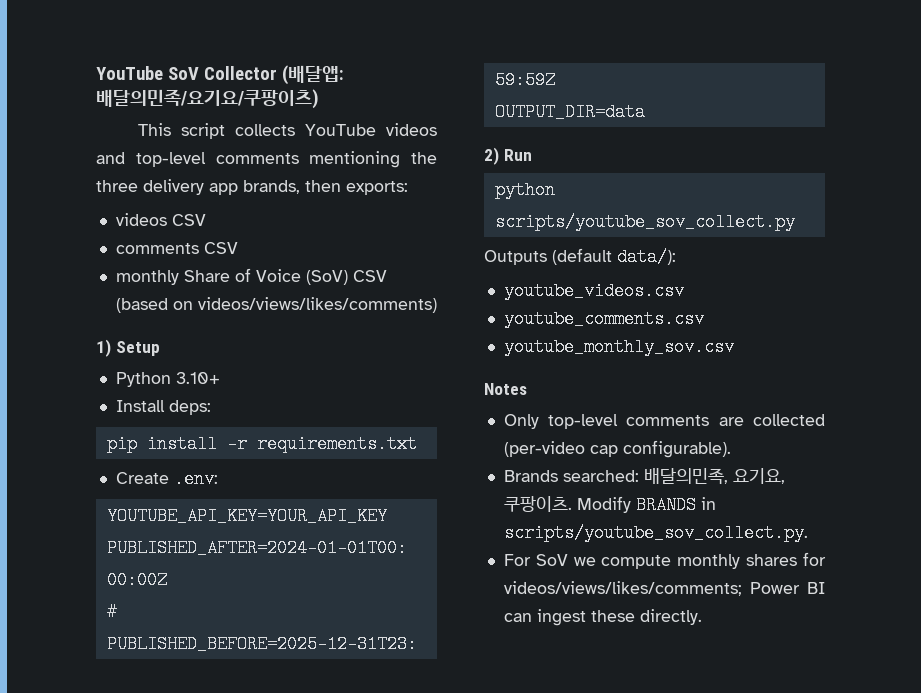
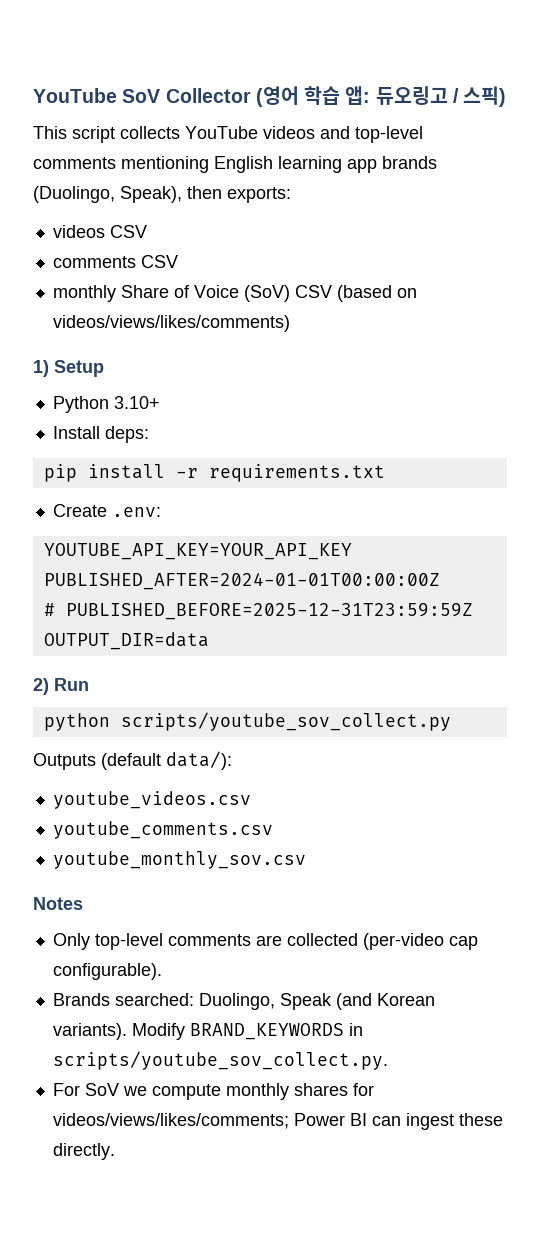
- YouTube SoV Collector (배달앱: 배달의민족/요기요/쿠팡이츠)
+ YouTube SoV Collector (영어 학습 앱: 듀오링고 / 스픽)
- This script collects YouTube videos and top-level comments mentioning the three delivery app brands, then exports:
+ This script collects YouTube videos and top-level comments mentioning English learning app brands (Duolingo, Speak), then exports:
- Brands searched: 배달의민족, 요기요, 쿠팡이츠. Modify BRANDS in scripts/youtube_sov_collect.py.
+ Brands searched: Duolingo, Speak (and Korean variants). Modify BRAND_KEYWORDS in scripts/youtube_sov_collect.py.

